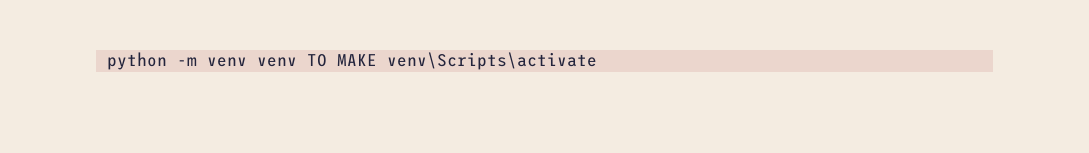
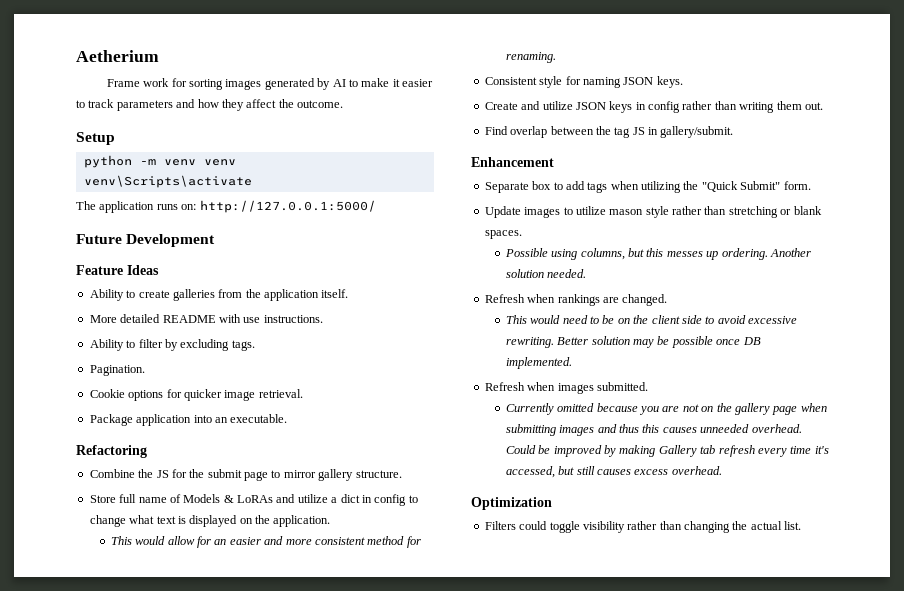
+ Aetherium
+ Frame work for sorting images generated by AI to make it easier to track parameters and how they affect the outcome.
+ Setup
- python -m venv venv TO MAKE venv\Scripts\activate
+ python -m venv venv
+ venv\Scripts\activate
+ The application runs on: http://127.0.0.1:5000/
+ Future Development
+ Feature Ideas
+ Ability to create galleries from the application itself.
+ More detailed README with use instructions.
+ Ability to filter by excluding tags.
+ Pagination.
+ Cookie options for quicker image retrieval.
+ Package application into an executable.
+ Refactoring
+ Combine the JS for the submit page to mirror gallery structure.
+ Store full name of Models & LoRAs and utilize a dict in config to change what text is displayed on the application.
+ This would allow for an easier and more consistent method for renaming.
+ Consistent style for naming JSON keys.
+ Create and utilize JSON keys in config rather than writing them out.
+ Find overlap between the tag JS in gallery/submit.
+ Enhancement
+ Separate box to add tags when utilizing the "Quick Submit" form.
+ Update images to utilize mason style rather than stretching or blank spaces.
+ Possible using columns, but this messes up ordering. Another solution needed.
+ Refresh when rankings are changed.
+ This would need to be on the client side to avoid excessive rewriting. Better solution may be possible once DB implemented.
+ Refresh when images submitted.
+ Currently omitted because you are not on the gallery page when submitting images and thus this causes unneeded overhead. Could be improved by making Gallery tab refresh every time it's accessed, but still causes excess overhead.
+ Optimization
+ Filters could toggle visibility rather than changing the actual list.

